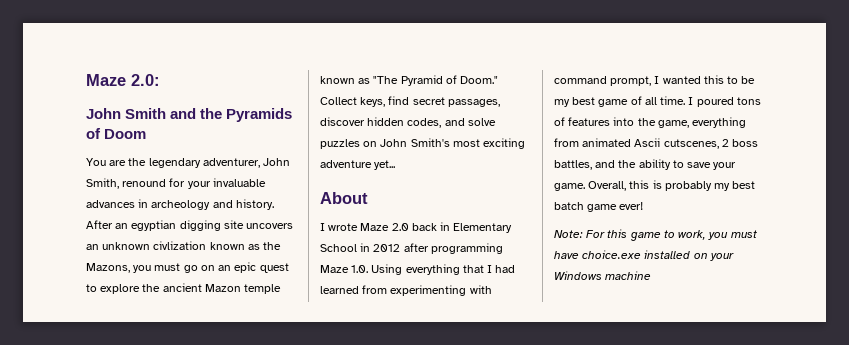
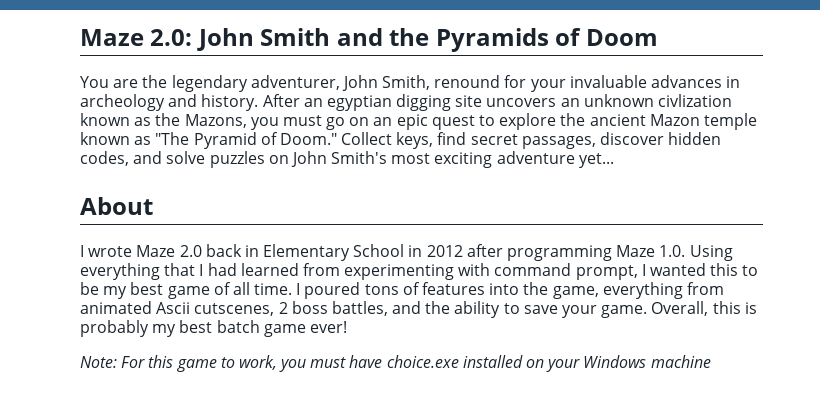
- Maze 2.0:
- John Smith and the Pyramids of Doom
+ Maze 2.0: John Smith and the Pyramids of Doom

